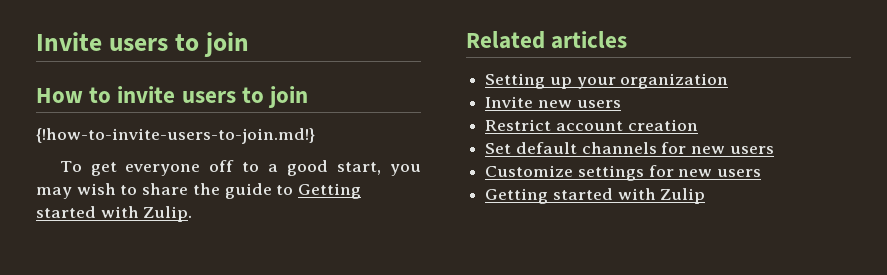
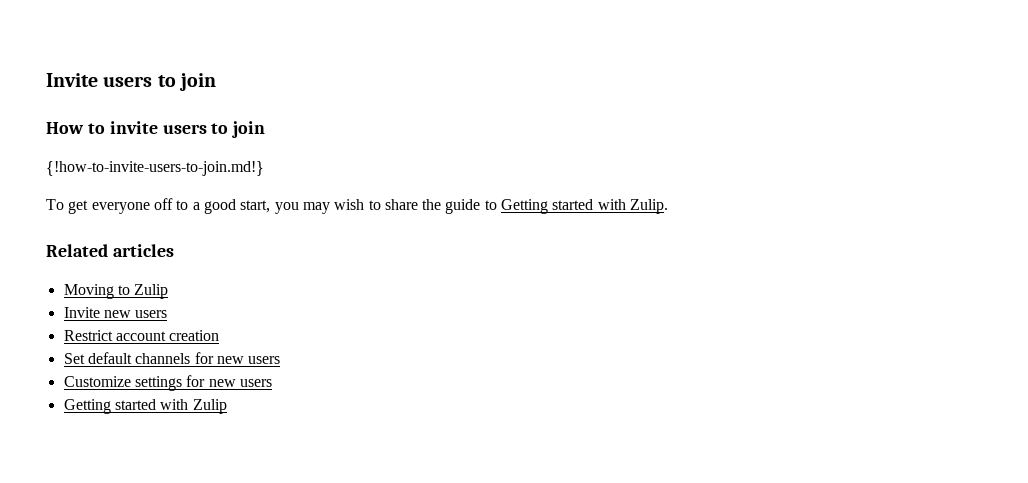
- Setting up your organization
+ Moving to Zulip

